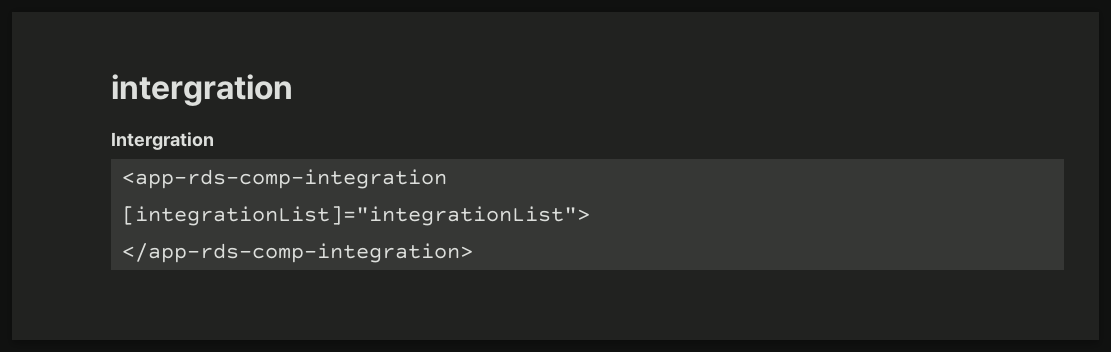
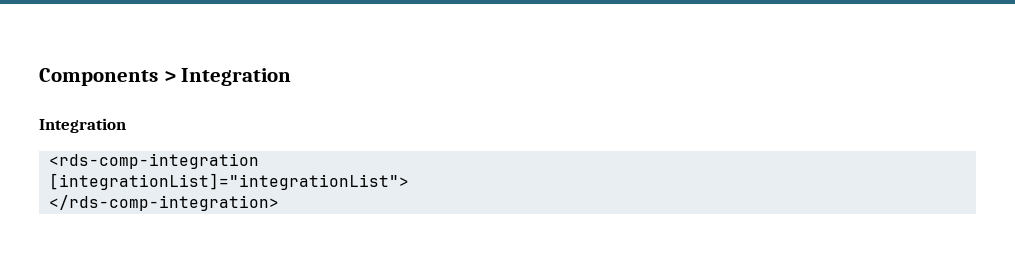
- intergration
- Intergration
- <app-rds-comp-integration
+ Components > Integration
+ Integration
+ <rds-comp-integration
- </app-rds-comp-integration>
+ </rds-comp-integration>

